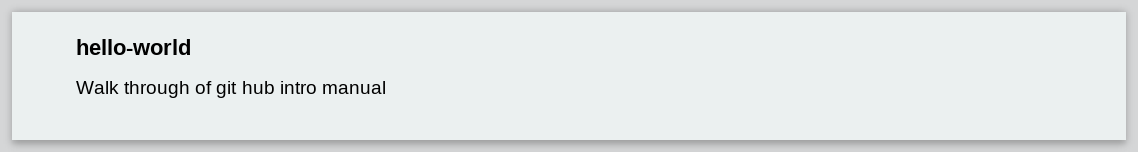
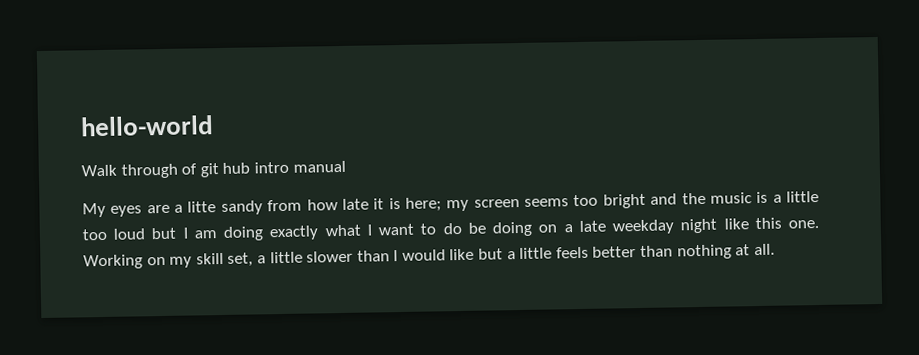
+ My eyes are a litte sandy from how late it is here; my screen seems too bright and the music is a little too loud but I am doing exactly what I want to do be doing on a late weekday night like this one. Working on my skill set, a little slower than I would like but a little feels better than nothing at all.

